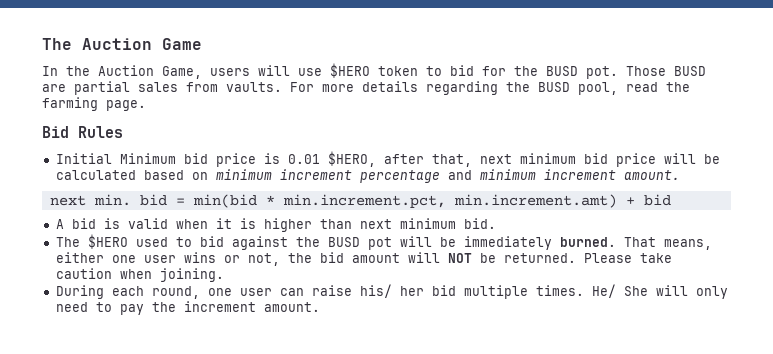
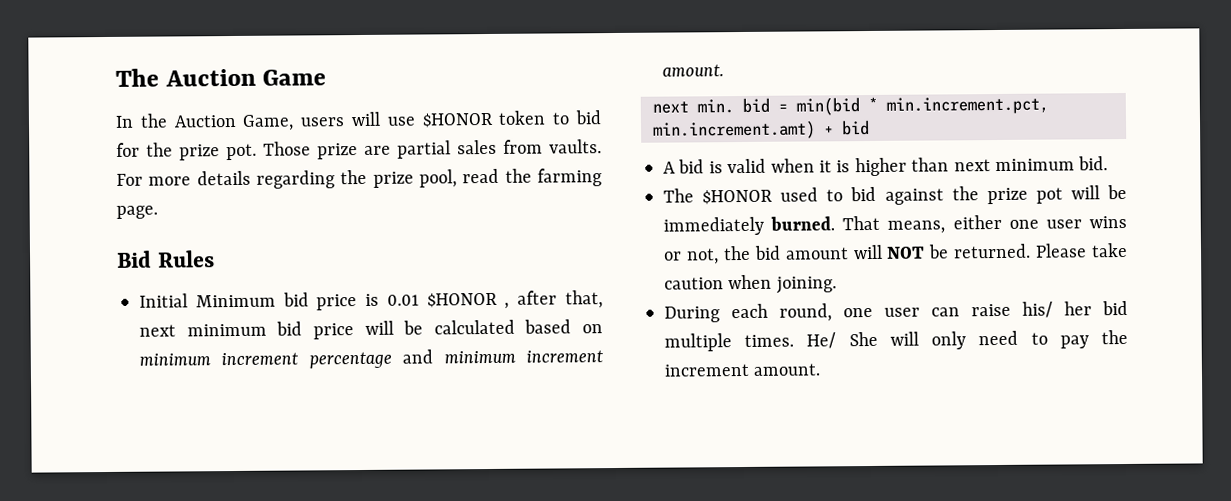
- In the Auction Game, users will use $HERO token to bid for the BUSD pot.
+ In the Auction Game, users will use $HONOR token to bid for the prize pot.
- Those BUSD are partial sales from vaults.
+ Those prize are partial sales from vaults.
- For more details regarding the BUSD pool, read the farming page.
+ For more details regarding the prize pool, read the farming page.
- Initial Minimum bid price is 0.01 $HERO, after that, next minimum bid price will be calculated based on minimum increment percentage and minimum increment amount.
+ Initial Minimum bid price is 0.01 $HONOR , after that, next minimum bid price will be calculated based on minimum increment percentage and minimum increment amount.
- The $HERO used to bid against the BUSD pot will be immediately burned.
+ The $HONOR used to bid against the prize pot will be immediately burned.

